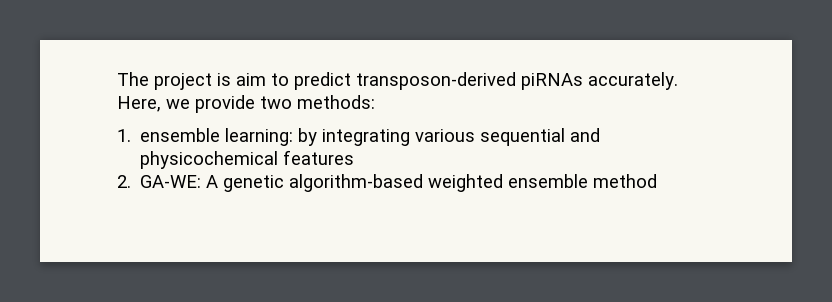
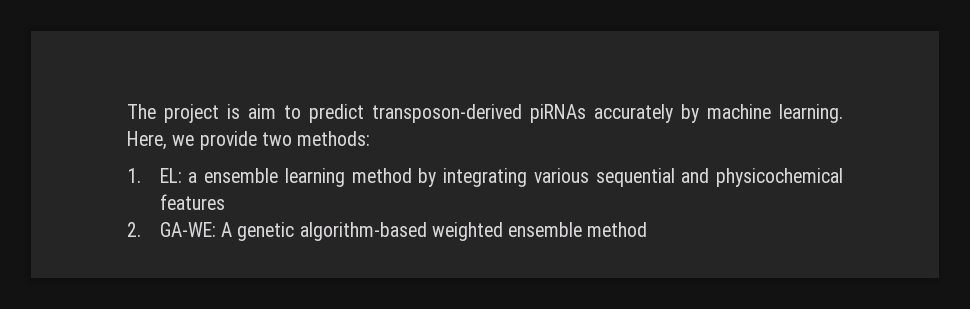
- The project is aim to predict transposon-derived piRNAs accurately.
+ The project is aim to predict transposon-derived piRNAs accurately by machine learning.
- 1. ensemble learning: by integrating various sequential and physicochemical features
+ 1. EL: a ensemble learning method by integrating various sequential and physicochemical features

